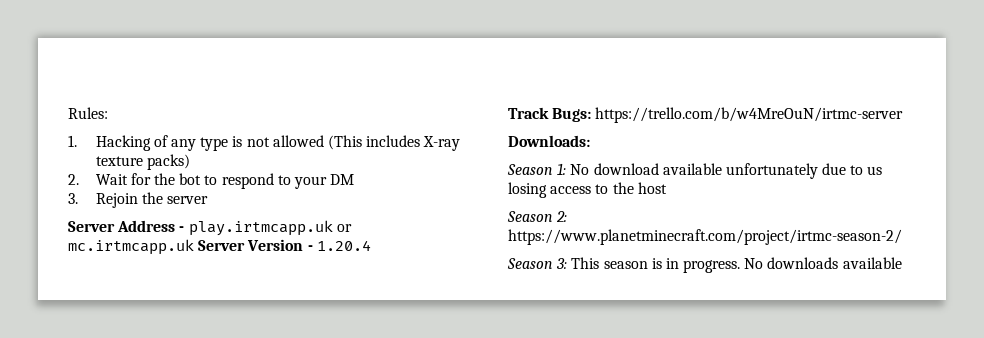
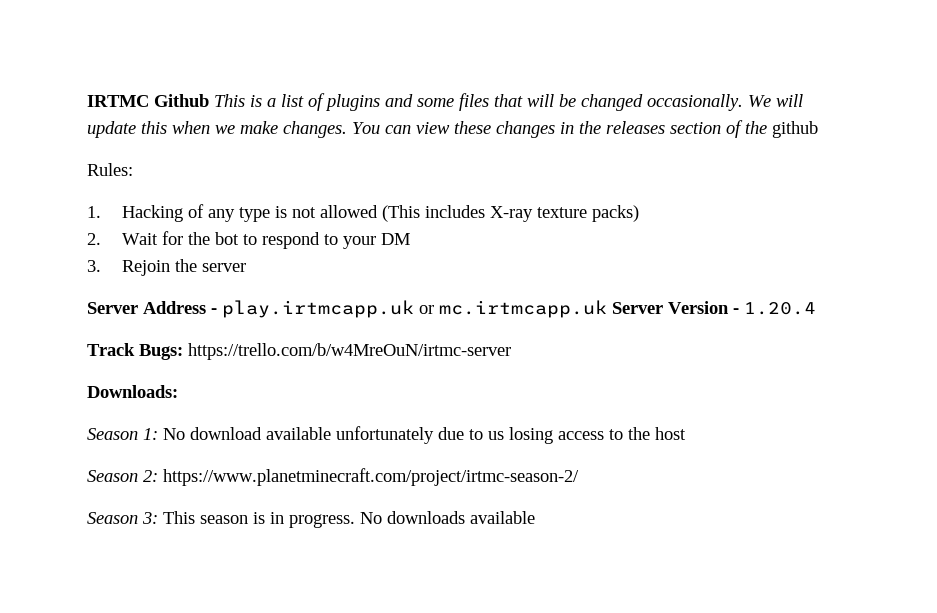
+ IRTMC Github This is a list of plugins and some files that will be changed occasionally. We will update this when we make changes. You can view these changes in the releases section of the github

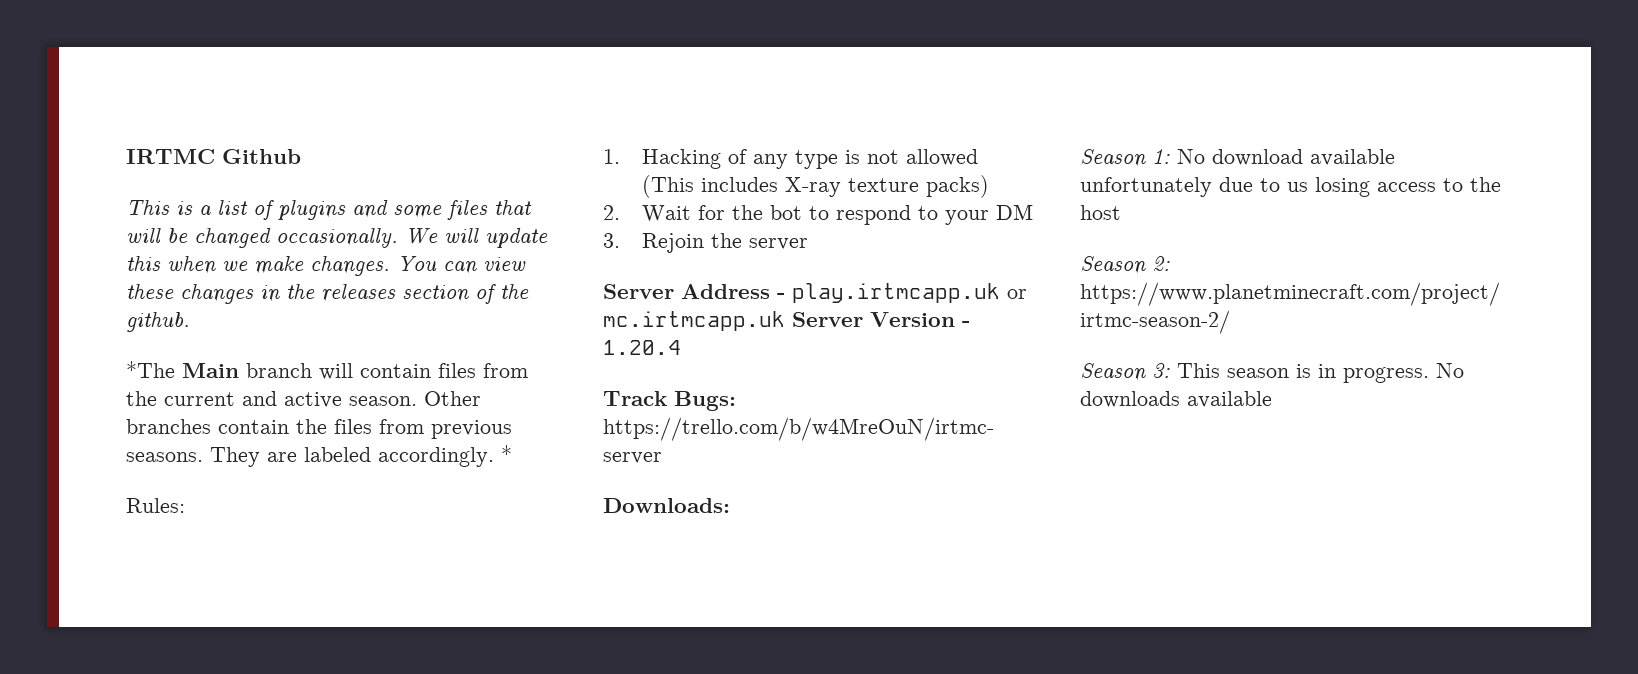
- IRTMC Github This is a list of plugins and some files that will be changed occasionally.
+ IRTMC Github
+ This is a list of plugins and some files that will be changed occasionally.
- You can view these changes in the releases section of the github
+ You can view these changes in the releases section of the github.
+ *The Main branch will contain files from the current and active season. Other branches contain the files from previous seasons. They are labeled accordingly. *

